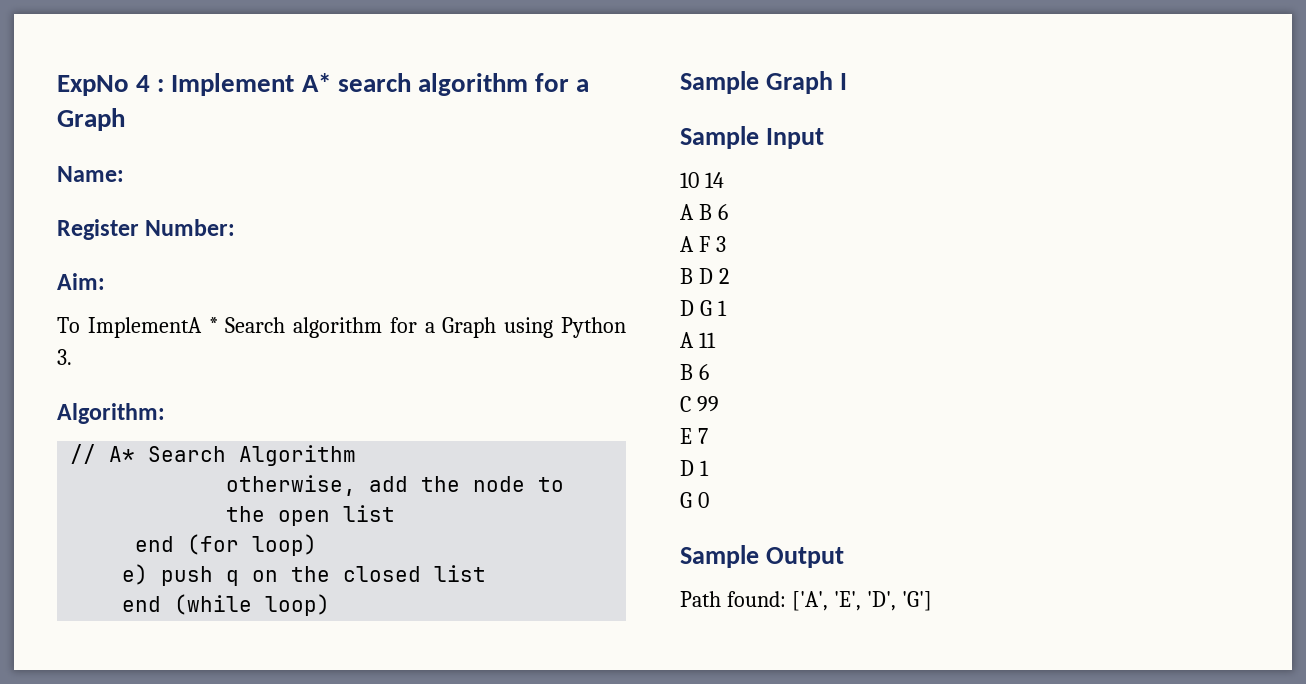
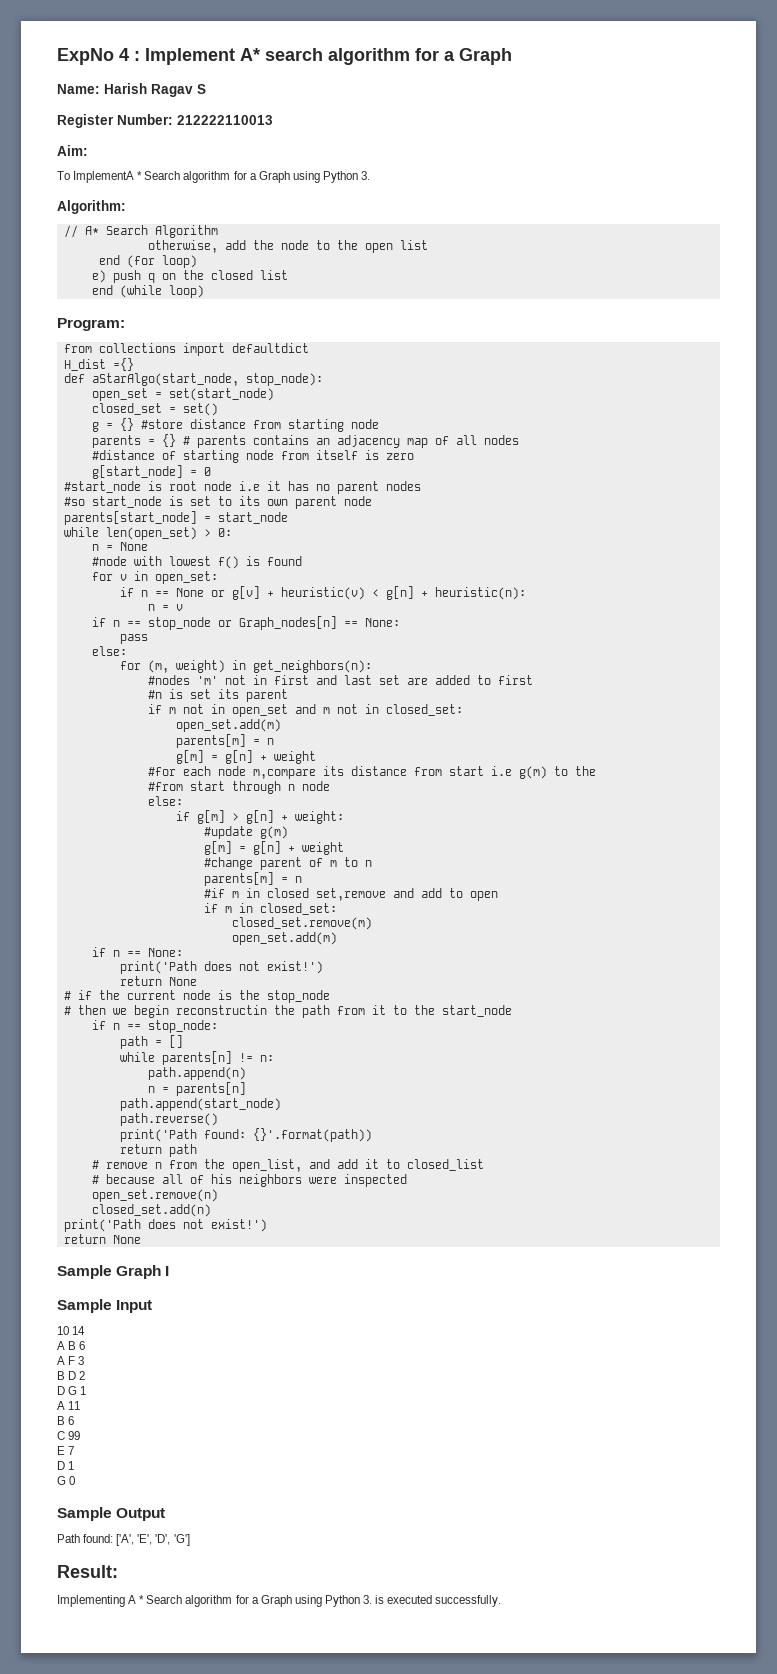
- Name:
+ Name: Harish Ragav S
- Register Number:
+ Register Number: 212222110013
+ Program:
+ from collections import defaultdict
+ H_dist ={}
+ def aStarAlgo(start_node, stop_node):
+ open_set = set(start_node)
+ closed_set = set()
+ g = {} #store distance from starting node
+ parents = {} # parents contains an adjacency map of all nodes
+ #distance of starting node from itself is zero
+ g[start_node] = 0
+ #start_node is root node i.e it has no parent nodes
+ #so start_node is set to its own parent node
+ parents[start_node] = start_node
+ while len(open_set) > 0:
+ n = None
+ #node with lowest f() is found
+ for v in open_set:
+ if n == None or g[v] + heuristic(v) < g[n] + heuristic(n):
+ n = v
+ if n == stop_node or Graph_nodes[n] == None:
+ pass
+ else:
+ for (m, weight) in get_neighbors(n):
+ #nodes 'm' not in first and last set are added to first
+ #n is set its parent
+ if m not in open_set and m not in closed_set:
+ open_set.add(m)
+ parents[m] = n
+ g[m] = g[n] + weight
+ #for each node m,compare its distance from start i.e g(m) to the
+ #from start through n node
+ else:
+ if g[m] > g[n] + weight:
+ #update g(m)
+ g[m] = g[n] + weight
+ #change parent of m to n
+ parents[m] = n
+ #if m in closed set,remove and add to open
+ if m in closed_set:
+ closed_set.remove(m)
+ open_set.add(m)
+ if n == None:
+ print('Path does not exist!')
+ return None
+ # if the current node is the stop_node
+ # then we begin reconstructin the path from it to the start_node
+ if n == stop_node:
+ path = []
+ while parents[n] != n:
+ path.append(n)
+ n = parents[n]
+ path.append(start_node)
+ path.reverse()
+ print('Path found: {}'.format(path))
+ return path
+ # remove n from the open_list, and add it to closed_list
+ # because all of his neighbors were inspected
+ open_set.remove(n)
+ closed_set.add(n)
+ print('Path does not exist!')
+ return None
+ Result:
+ Implementing A * Search algorithm for a Graph using Python 3. is executed successfully.

